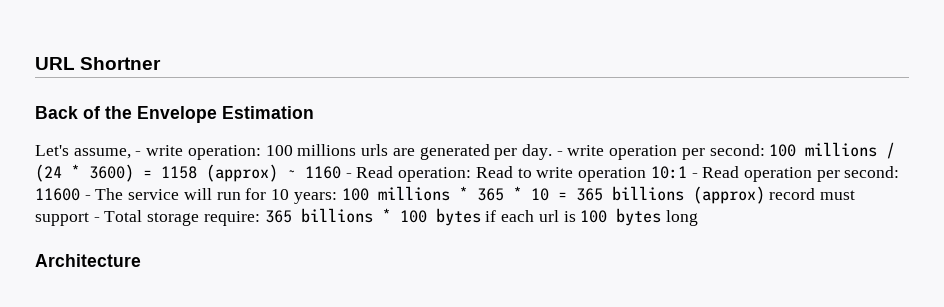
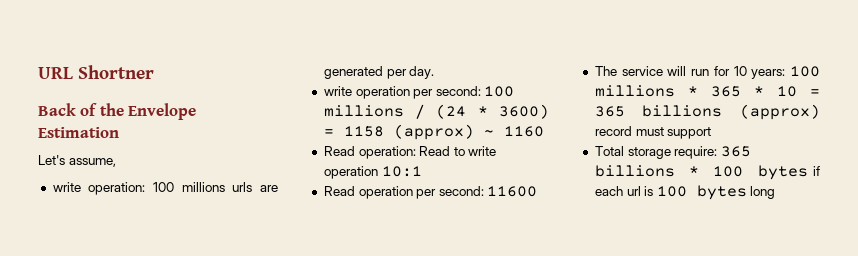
- Let's assume, - write operation:
+ Let's assume,
+ write operation:
- 100 millions urls are generated per day. - write operation per second:
+ 100 millions urls are generated per day.
+ write operation per second:
- 100 millions / (24 * 3600) = 1158 (approx) ~ 1160 - Read operation:
+ 100 millions / (24 * 3600) = 1158 (approx) ~ 1160
+ Read operation:
- Read to write operation 10:1 - Read operation per second:
+ Read to write operation 10:1
+ Read operation per second:
- 11600 - The service will run for 10 years:
+ 11600
+ The service will run for 10 years:
- 100 millions * 365 * 10 = 365 billions (approx) record must support - Total storage require:
+ 100 millions * 365 * 10 = 365 billions (approx) record must support
+ Total storage require:
- Architecture

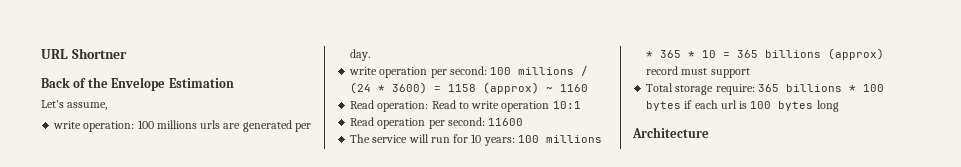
+ Architecture

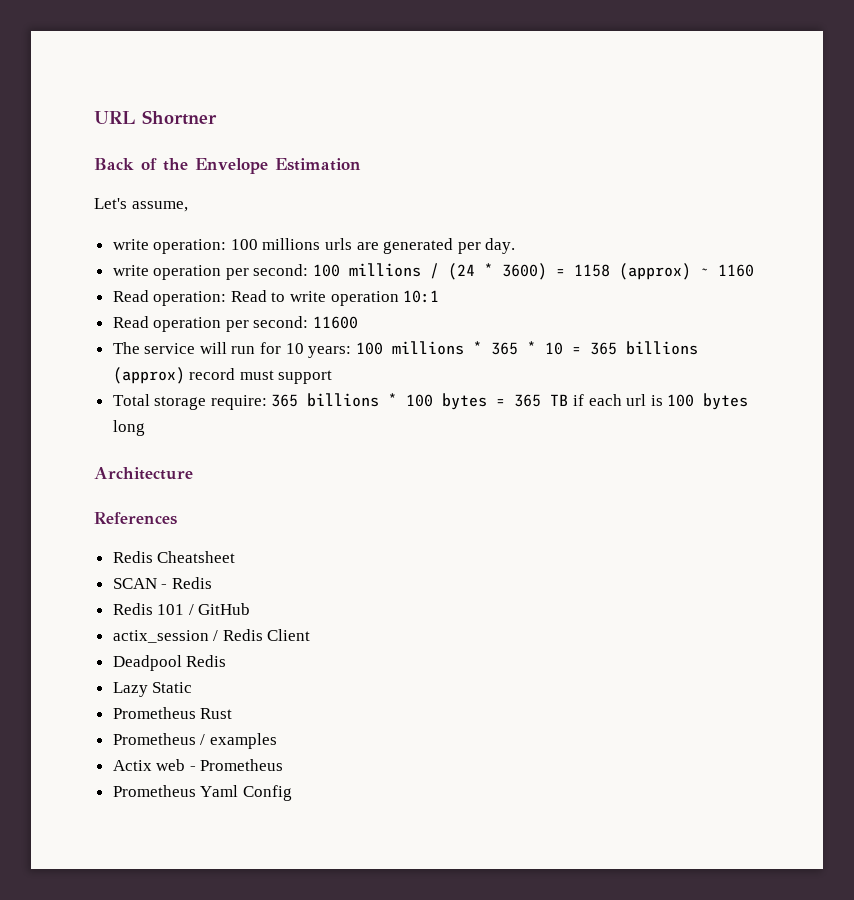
- Total storage require: 365 billions * 100 bytes if each url is 100 bytes long
+ Total storage require: 365 billions * 100 bytes = 365 TB if each url is 100 bytes long
+ References
+ Redis Cheatsheet
+ SCAN - Redis
+ Redis 101 / GitHub
+ actix_session / Redis Client
+ Deadpool Redis
+ Lazy Static
+ Prometheus Rust
+ Prometheus / examples
+ Actix web - Prometheus
+ Prometheus Yaml Config

